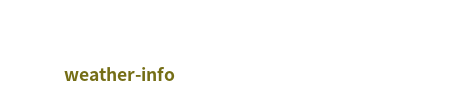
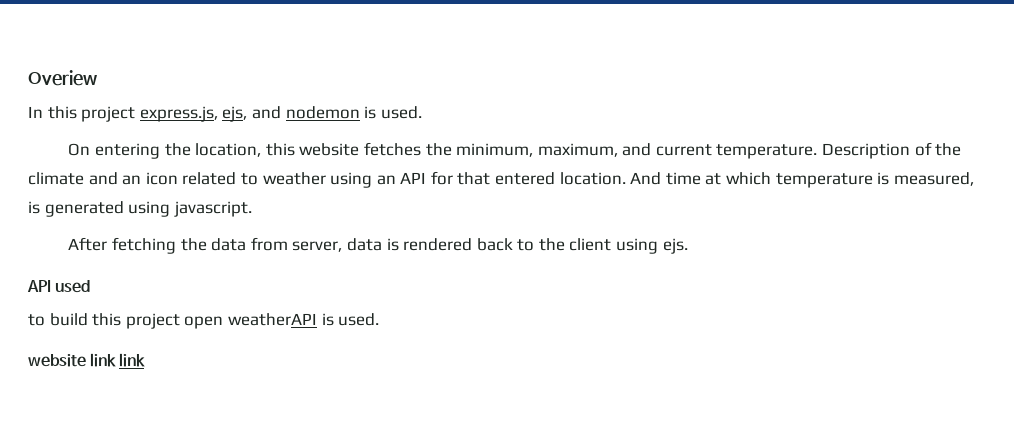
- weather-info
+ Overiew
+ In this project express.js, ejs, and nodemon is used.
+ On entering the location, this website fetches the minimum, maximum, and current temperature. Description of the climate and an icon related to weather using an API for that entered location. And time at which temperature is measured, is generated using javascript.
+ After fetching the data from server, data is rendered back to the client using ejs.
+ API used
+ to build this project open weatherAPI is used.
+ website link link

